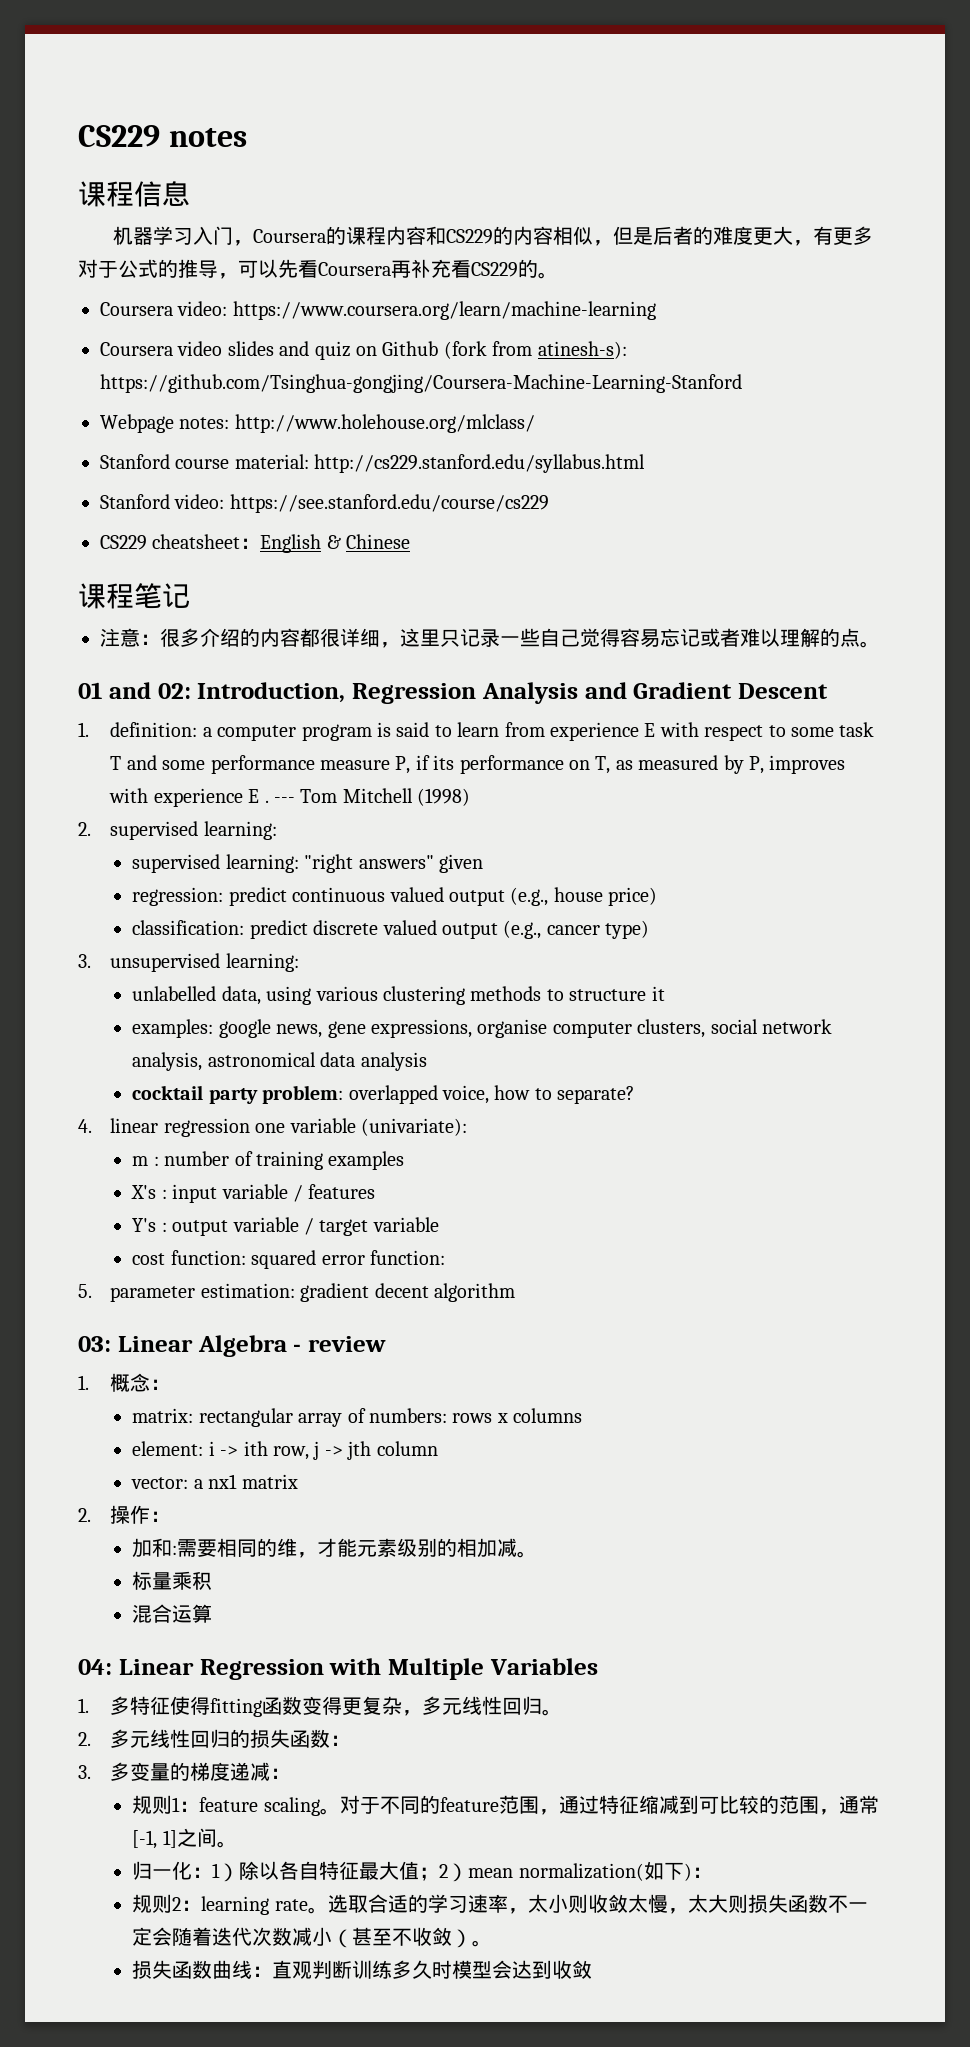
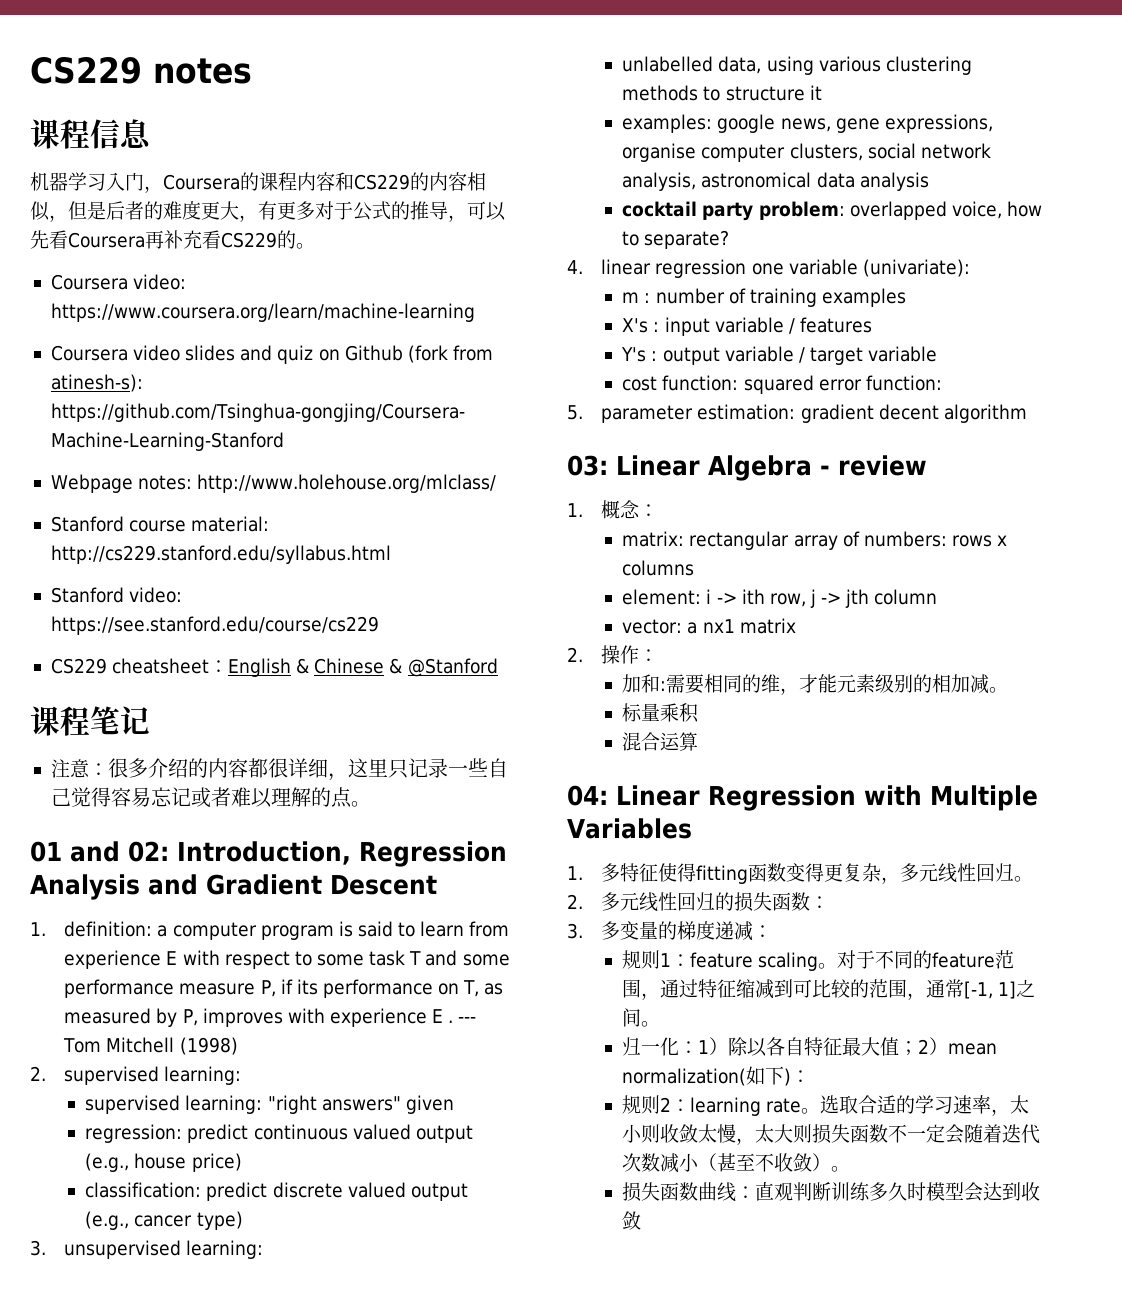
- CS229 cheatsheet：English & Chinese
+ CS229 cheatsheet：English & Chinese & @Stanford

